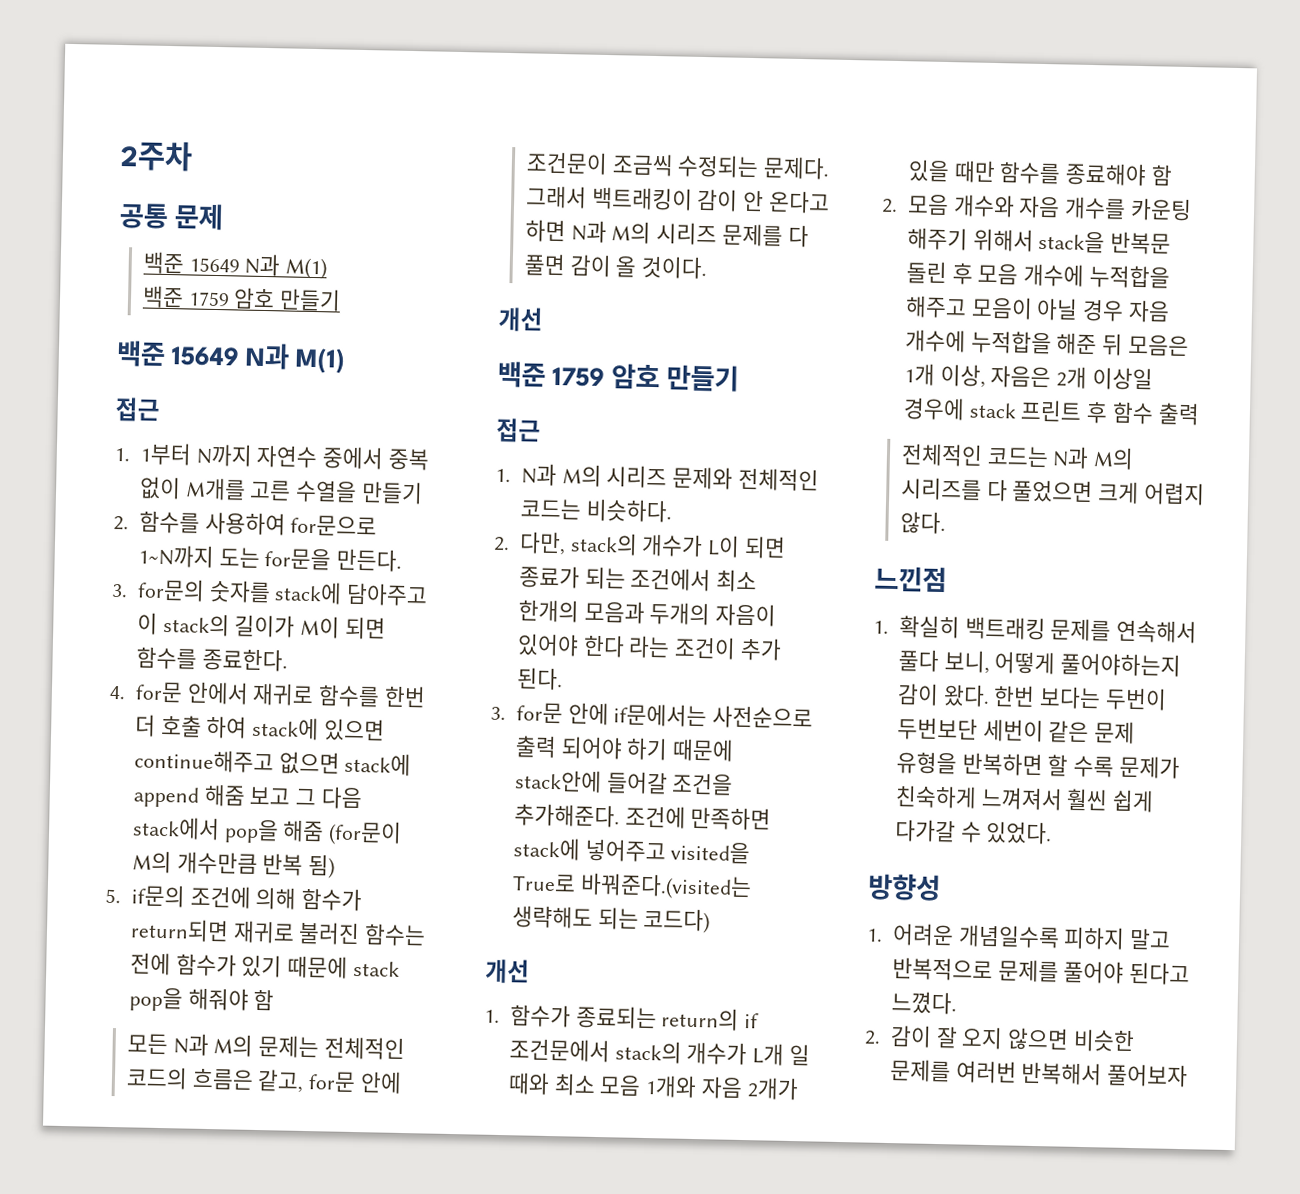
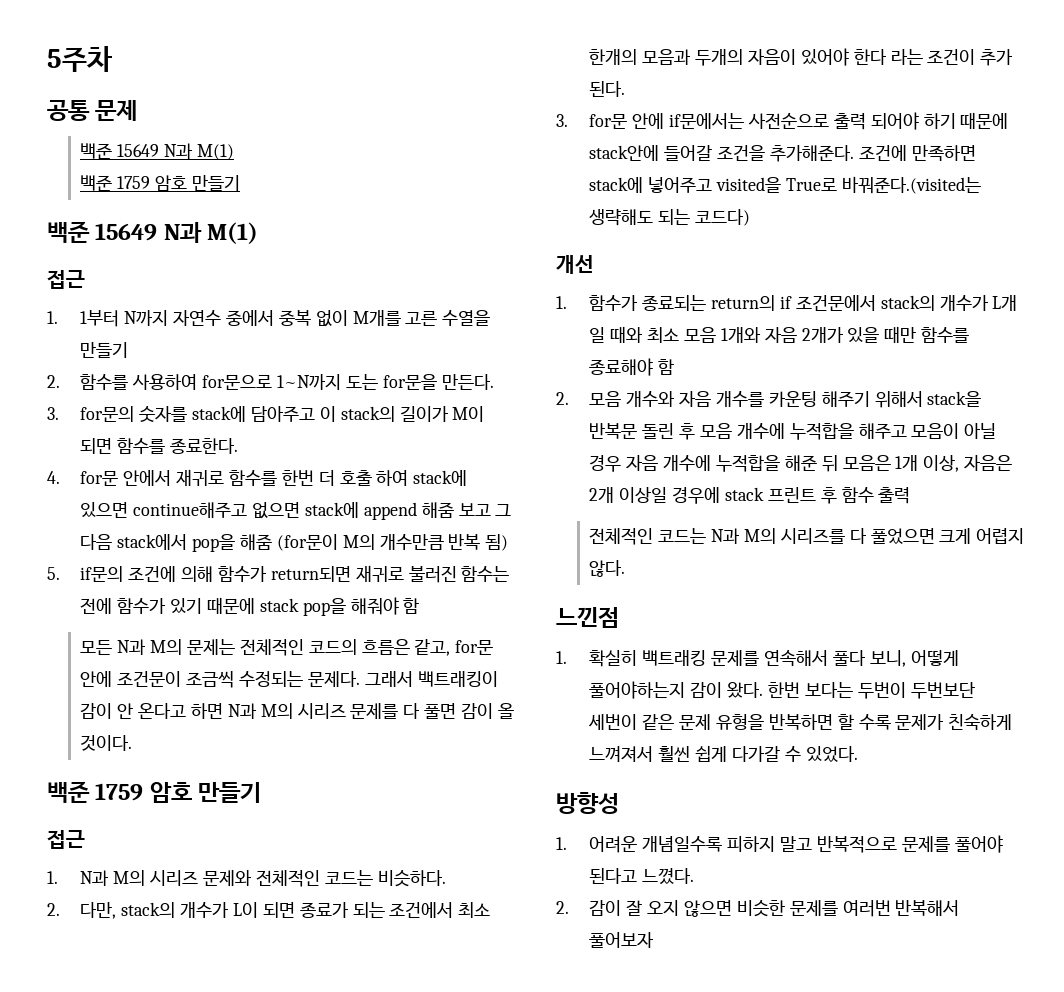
- 2주차
+ 5주차
  그래서 백트래킹이 감이 안 온다고 하면 N과 M의 시리즈 문제를 다 풀면 감이 올 것이다.
- 개선

